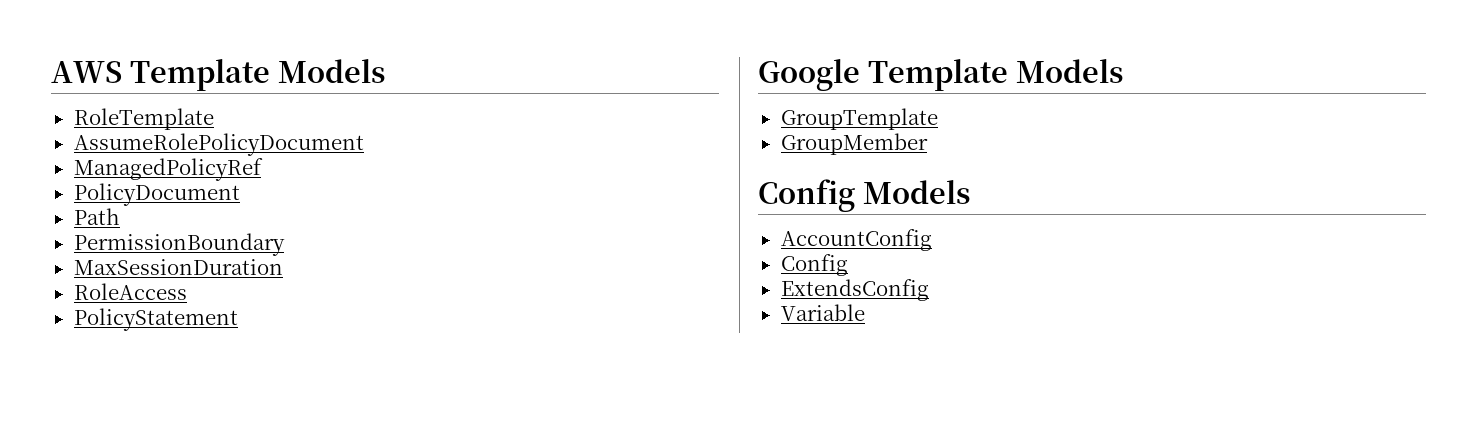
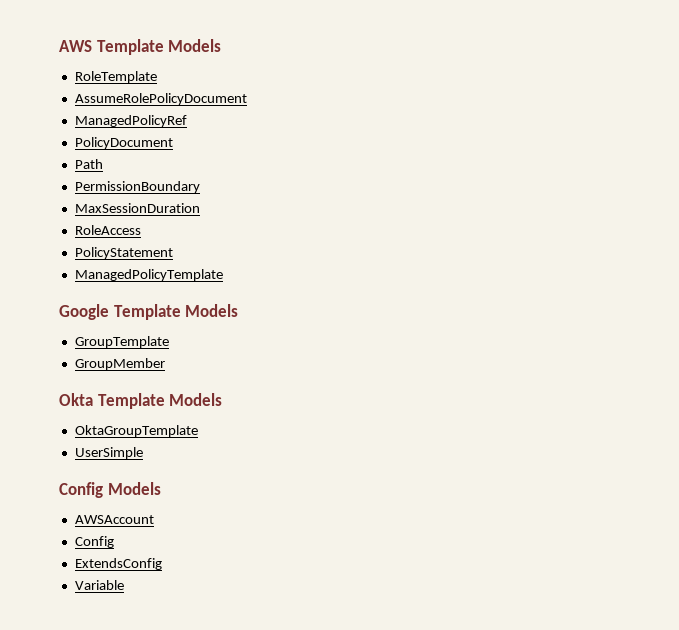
+ ManagedPolicyTemplate
+ Okta Template Models
+ OktaGroupTemplate
+ UserSimple
- AccountConfig
+ AWSAccount

